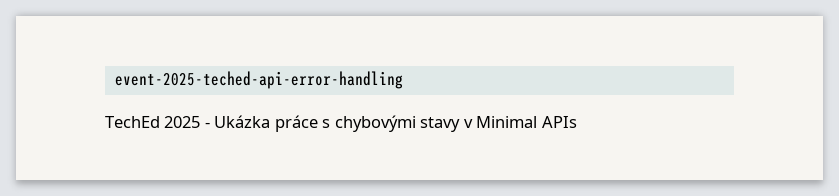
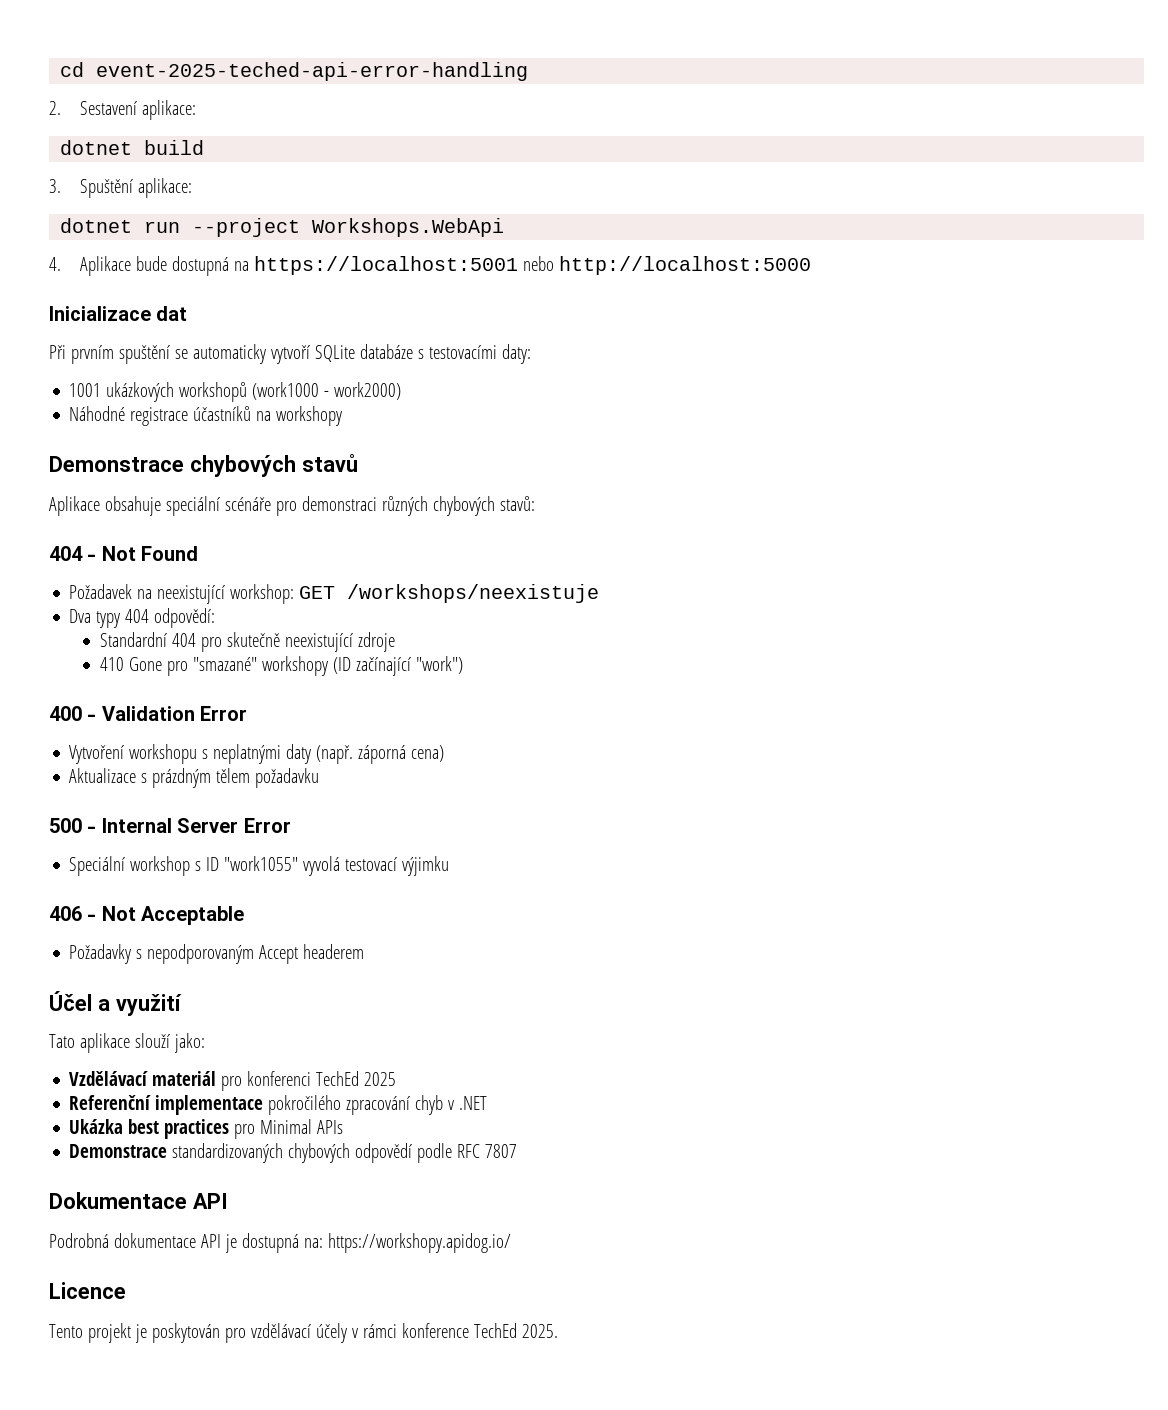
- event-2025-teched-api-error-handling
+ cd event-2025-teched-api-error-handling
- TechEd 2025 - Ukázka práce s chybovými stavy v Minimal APIs
+ 2. Sestavení aplikace:
+ dotnet build
+ 3. Spuštění aplikace:
+ dotnet run --project Workshops.WebApi
+ 4. Aplikace bude dostupná na https://localhost:5001 nebo http://localhost:5000
+ Inicializace dat
+ Při prvním spuštění se automaticky vytvoří SQLite databáze s testovacími daty:
+ 1001 ukázkových workshopů (work1000 - work2000)
+ Náhodné registrace účastníků na workshopy
+ Demonstrace chybových stavů
+ Aplikace obsahuje speciální scénáře pro demonstraci různých chybových stavů:
+ 404 - Not Found
+ Požadavek na neexistující workshop: GET /workshops/neexistuje
+ Dva typy 404 odpovědí:
+ Standardní 404 pro skutečně neexistující zdroje
+ 410 Gone pro "smazané" workshopy (ID začínající "work")
+ 400 - Validation Error
+ Vytvoření workshopu s neplatnými daty (např. záporná cena)
+ Aktualizace s prázdným tělem požadavku
+ 500 - Internal Server Error
+ Speciální workshop s ID "work1055" vyvolá testovací výjimku
+ 406 - Not Acceptable
+ Požadavky s nepodporovaným Accept headerem
+ Účel a využití
+ Tato aplikace slouží jako:
+ Vzdělávací materiál pro konferenci TechEd 2025
+ Referenční implementace pokročilého zpracování chyb v .NET
+ Ukázka best practices pro Minimal APIs
+ Demonstrace standardizovaných chybových odpovědí podle RFC 7807
+ Dokumentace API
+ Podrobná dokumentace API je dostupná na: https://workshopy.apidog.io/
+ Licence
+ Tento projekt je poskytován pro vzdělávací účely v rámci konference TechEd 2025.

